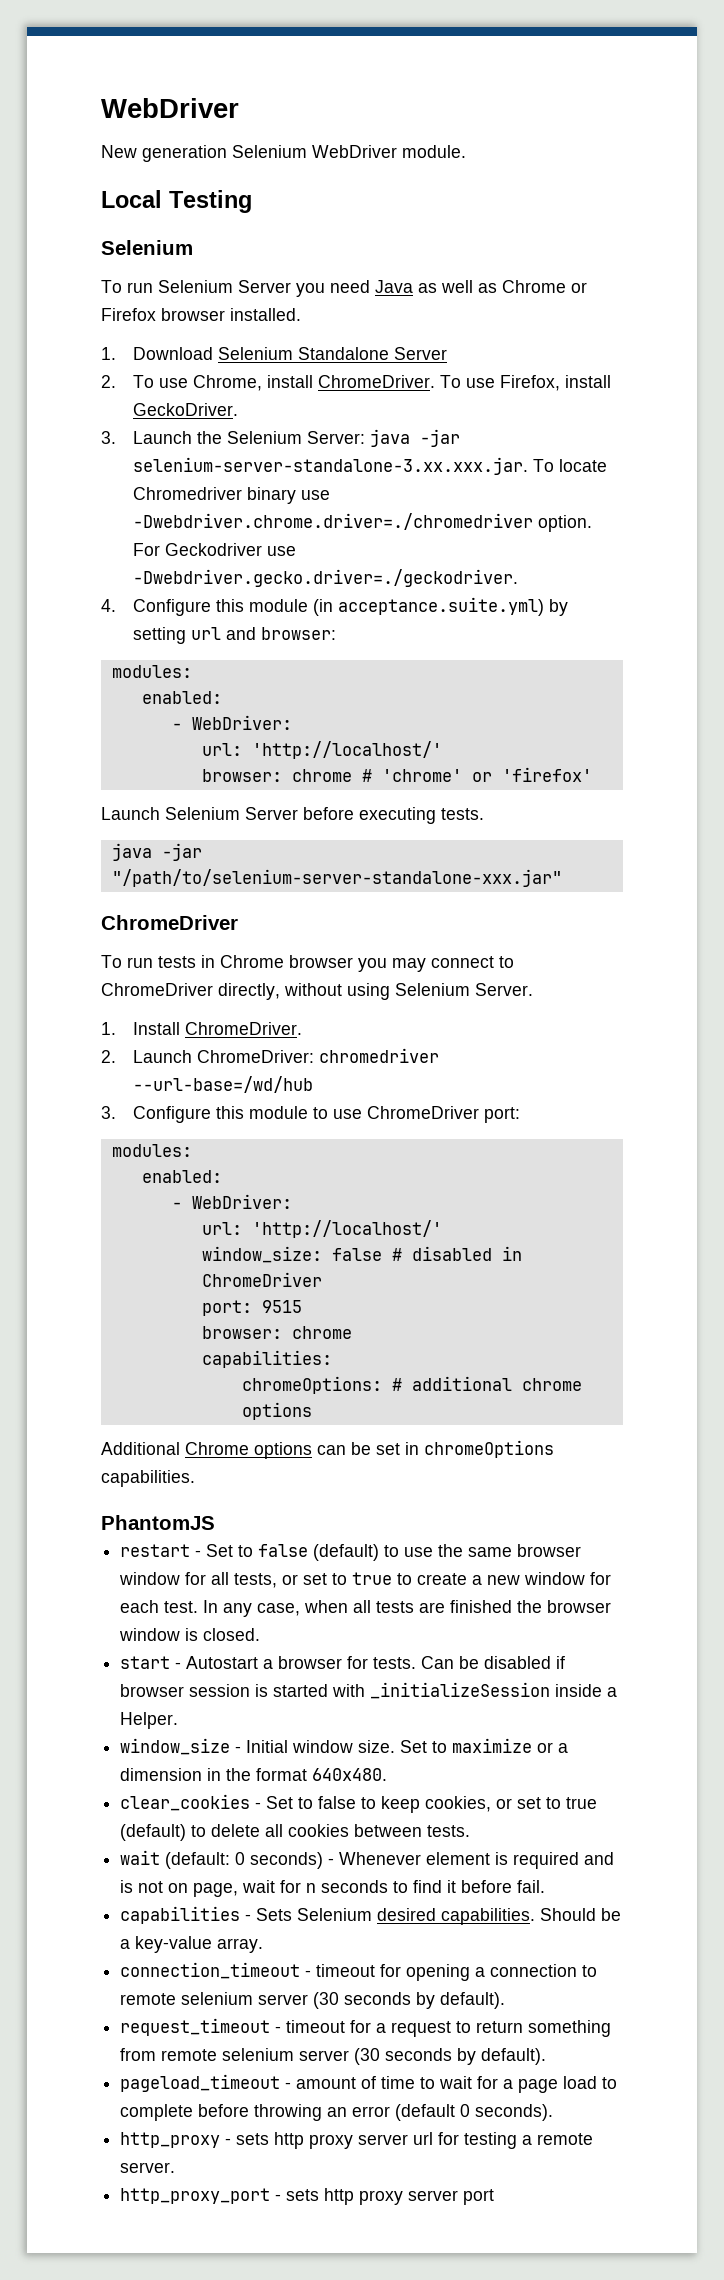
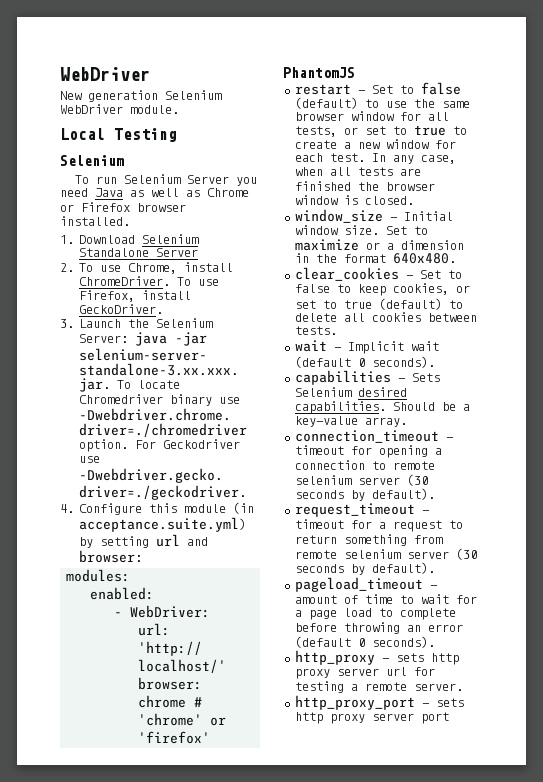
- Launch Selenium Server before executing tests.
- java -jar "/path/to/selenium-server-standalone-xxx.jar"
- ChromeDriver
- To run tests in Chrome browser you may connect to ChromeDriver directly, without using Selenium Server.
- 1. Install ChromeDriver.
- 2. Launch ChromeDriver: chromedriver --url-base=/wd/hub
- 3. Configure this module to use ChromeDriver port:
- modules:
- enabled:
- - WebDriver:
- url: 'http://localhost/'
- window_size: false # disabled in ChromeDriver
- port: 9515
- browser: chrome
- capabilities:
- chromeOptions: # additional chrome options
- Additional Chrome options can be set in chromeOptions capabilities.
- start - Autostart a browser for tests. Can be disabled if browser session is started with _initializeSession inside a Helper.
- wait (default: 0 seconds) - Whenever element is required and is not on page, wait for n seconds to find it before fail.
+ wait - Implicit wait (default 0 seconds).

